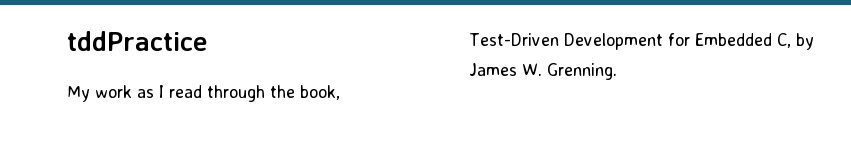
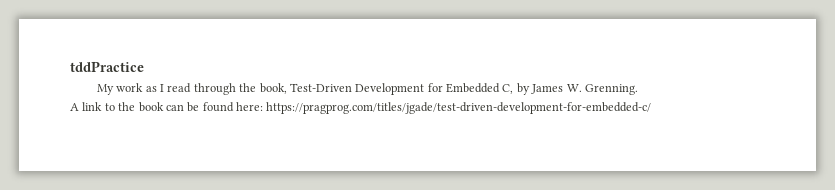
+ A link to the book can be found here: https://pragprog.com/titles/jgade/test-driven-development-for-embedded-c/

